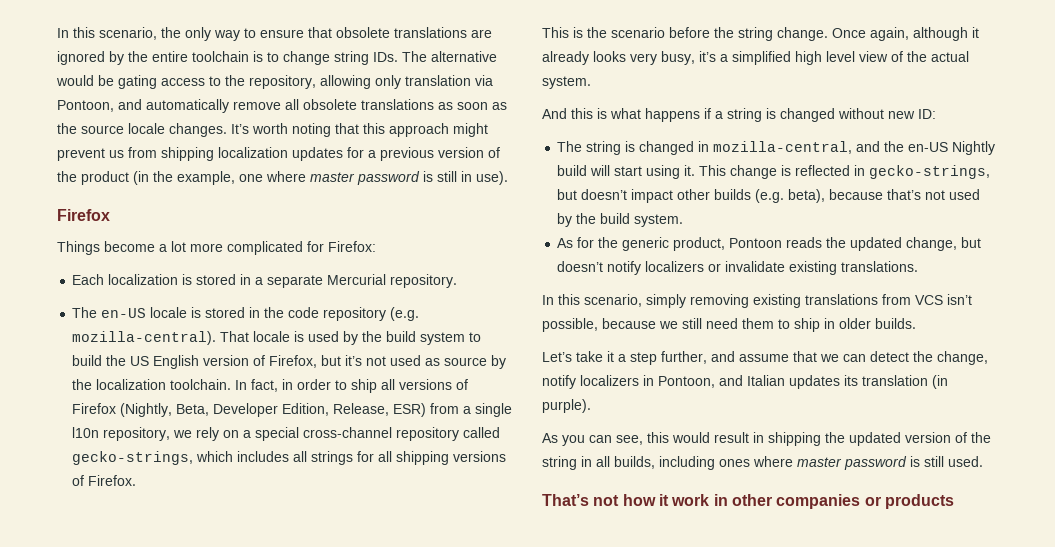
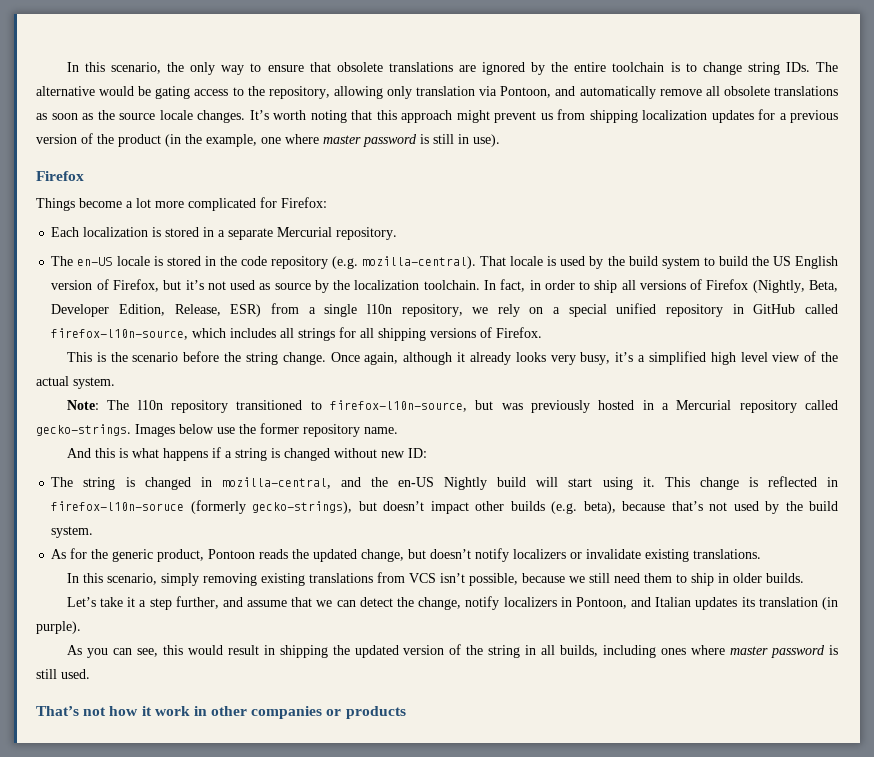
- In fact, in order to ship all versions of Firefox (Nightly, Beta, Developer Edition, Release, ESR) from a single l10n repository, we rely on a special cross-channel repository called gecko-strings, which includes all strings for all shipping versions of Firefox.
+ In fact, in order to ship all versions of Firefox (Nightly, Beta, Developer Edition, Release, ESR) from a single l10n repository, we rely on a special unified repository in GitHub called firefox-l10n-source, which includes all strings for all shipping versions of Firefox.
+ Note: The l10n repository transitioned to firefox-l10n-source, but was previously hosted in a Mercurial repository called gecko-strings. Images below use the former repository name.
- This change is reflected in gecko-strings, but doesn’t impact other builds (e.g. beta), because that’s not used by the build system.
+ This change is reflected in firefox-l10n-soruce (formerly gecko-strings), but doesn’t impact other builds (e.g. beta), because that’s not used by the build system.

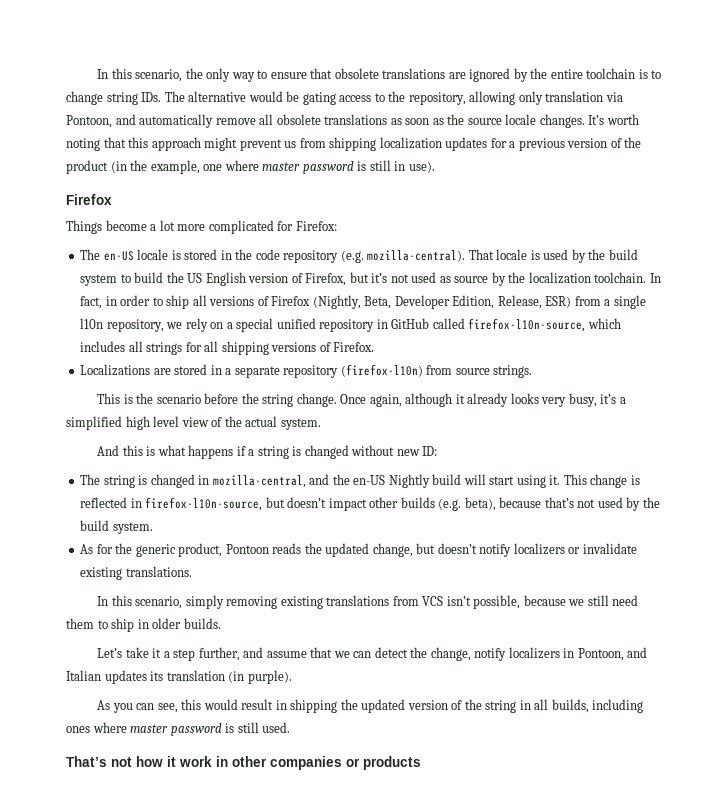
- Each localization is stored in a separate Mercurial repository.
+ Localizations are stored in a separate repository (firefox-l10n) from source strings.
- Note: The l10n repository transitioned to firefox-l10n-source, but was previously hosted in a Mercurial repository called gecko-strings. Images below use the former repository name.
- This change is reflected in firefox-l10n-soruce (formerly gecko-strings), but doesn’t impact other builds (e.g. beta), because that’s not used by the build system.
+ This change is reflected in firefox-l10n-source, but doesn’t impact other builds (e.g. beta), because that’s not used by the build system.

